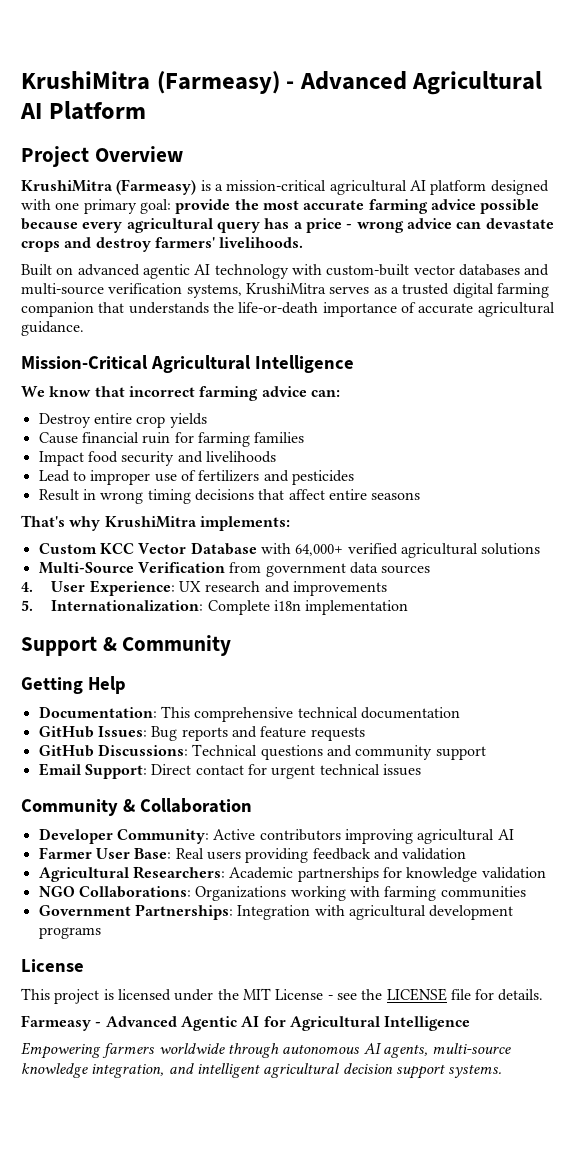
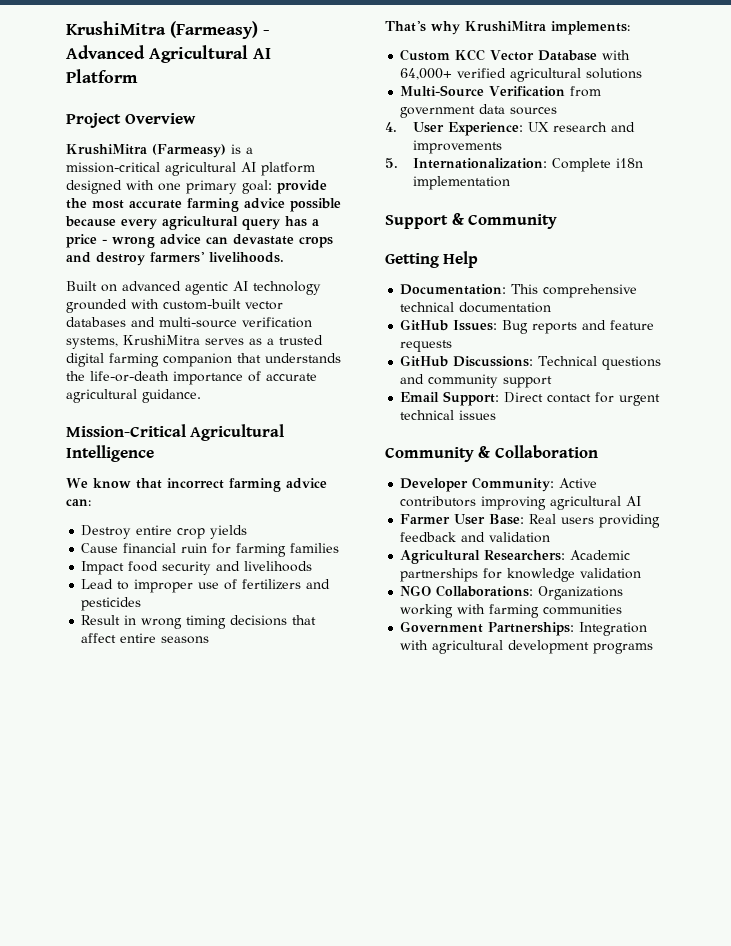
- Built on advanced agentic AI technology with custom-built vector databases and multi-source verification systems, KrushiMitra serves as a trusted digital farming companion that understands the life-or-death importance of accurate agricultural guidance.
+ Built on advanced agentic AI technology grounded with custom-built vector databases and multi-source verification systems, KrushiMitra serves as a trusted digital farming companion that understands the life-or-death importance of accurate agricultural guidance.
  Government Partnerships: Integration with agricultural development programs
- License
- This project is licensed under the MIT License - see the LICENSE file for details.
- Farmeasy - Advanced Agentic AI for Agricultural Intelligence
- Empowering farmers worldwide through autonomous AI agents, multi-source knowledge integration, and intelligent agricultural decision support systems.

